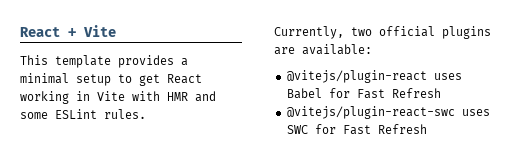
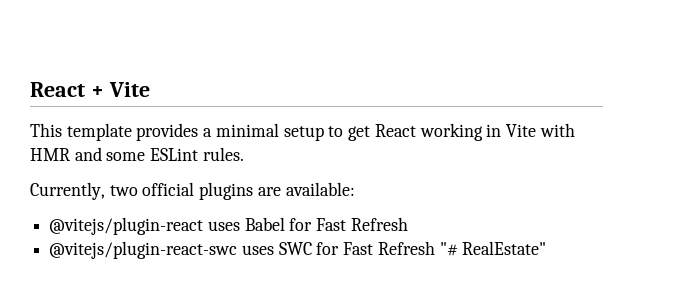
- @vitejs/plugin-react-swc uses SWC for Fast Refresh
+ @vitejs/plugin-react-swc uses SWC for Fast Refresh "# RealEstate"

